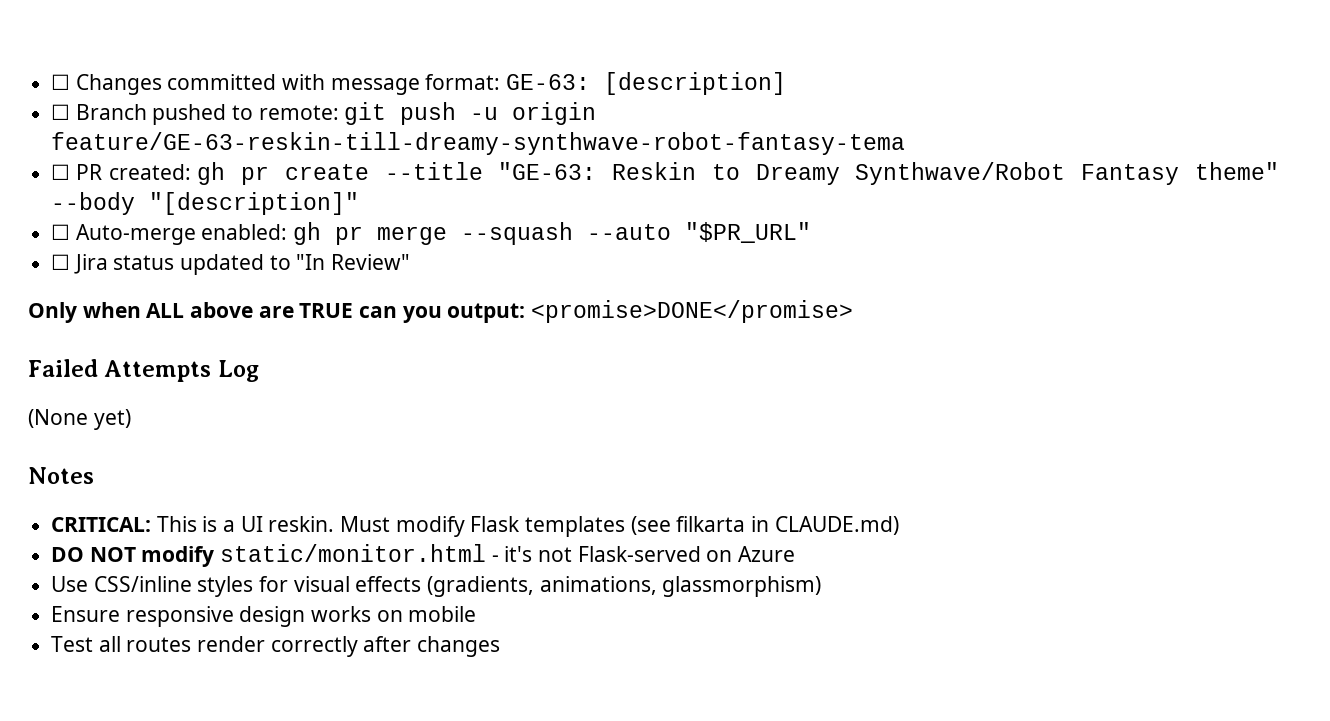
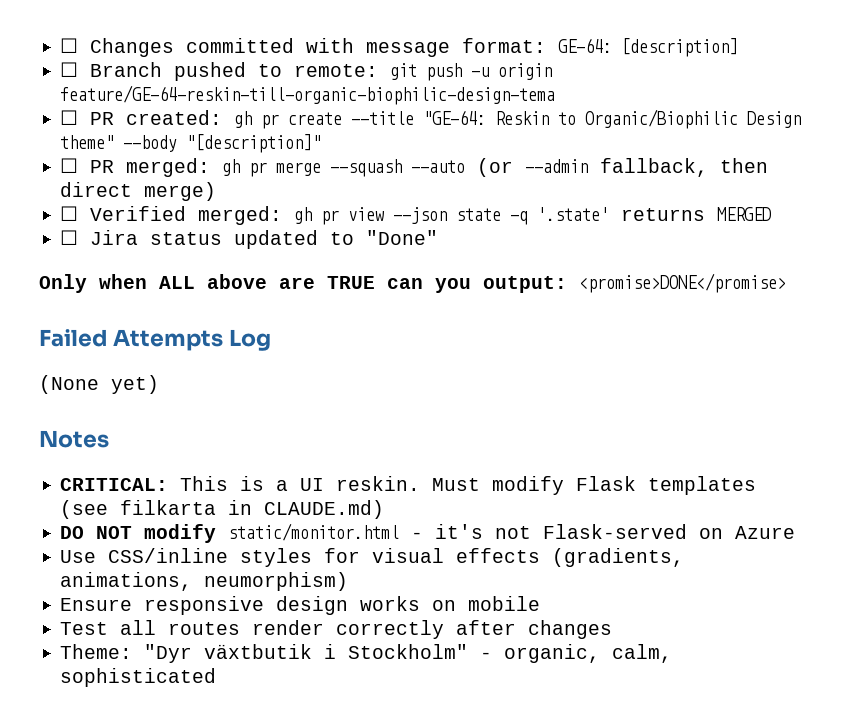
- ☐ Changes committed with message format: GE-63: [description]
+ ☐ Changes committed with message format: GE-64: [description]
- ☐ Branch pushed to remote: git push -u origin feature/GE-63-reskin-till-dreamy-synthwave-robot-fantasy-tema
+ ☐ Branch pushed to remote: git push -u origin feature/GE-64-reskin-till-organic-biophilic-design-tema
- ☐ PR created: gh pr create --title "GE-63: Reskin to Dreamy Synthwave/Robot Fantasy theme" --body "[description]"
+ ☐ PR created: gh pr create --title "GE-64: Reskin to Organic/Biophilic Design theme" --body "[description]"
- ☐ Auto-merge enabled: gh pr merge --squash --auto "$PR_URL"
+ ☐ PR merged: gh pr merge --squash --auto (or --admin fallback, then direct merge)
+ ☐ Verified merged: gh pr view --json state -q '.state' returns MERGED
- ☐ Jira status updated to "In Review"
+ ☐ Jira status updated to "Done"
- Use CSS/inline styles for visual effects (gradients, animations, glassmorphism)
+ Use CSS/inline styles for visual effects (gradients, animations, neumorphism)
+ Theme: "Dyr växtbutik i Stockholm" - organic, calm, sophisticated

